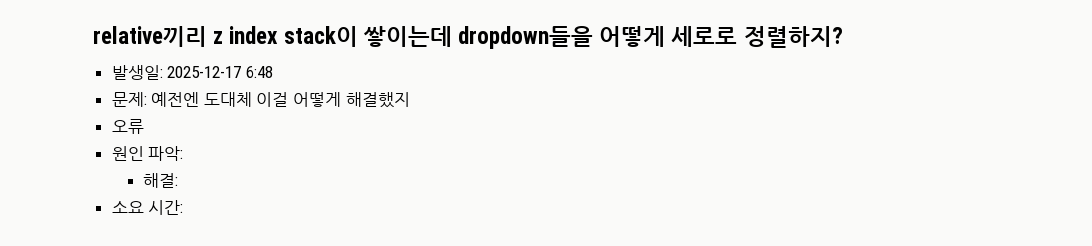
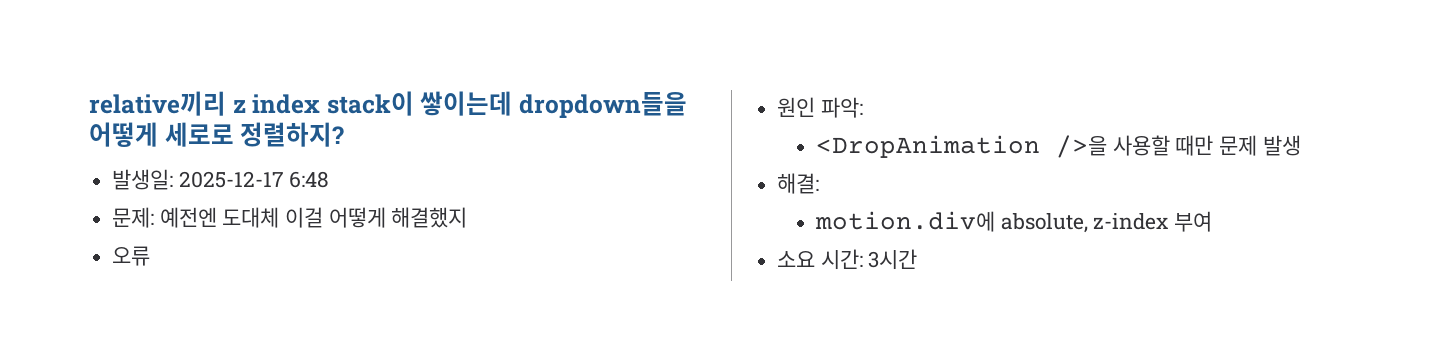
+ <DropAnimation />을 사용할 때만 문제 발생
  해결:
+ motion.div에 absolute, z-index 부여
- 소요 시간:
+ 소요 시간: 3시간

